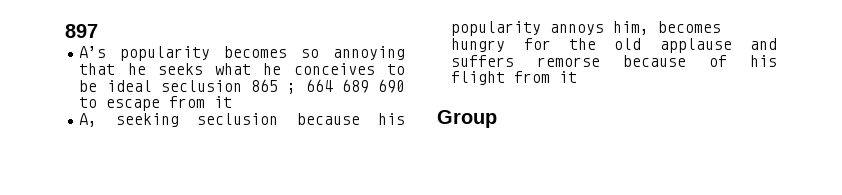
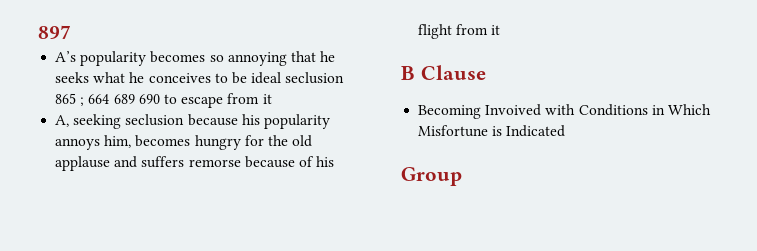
+ B Clause
+ Becoming Invoived with Conditions in Which Misfortune is Indicated

